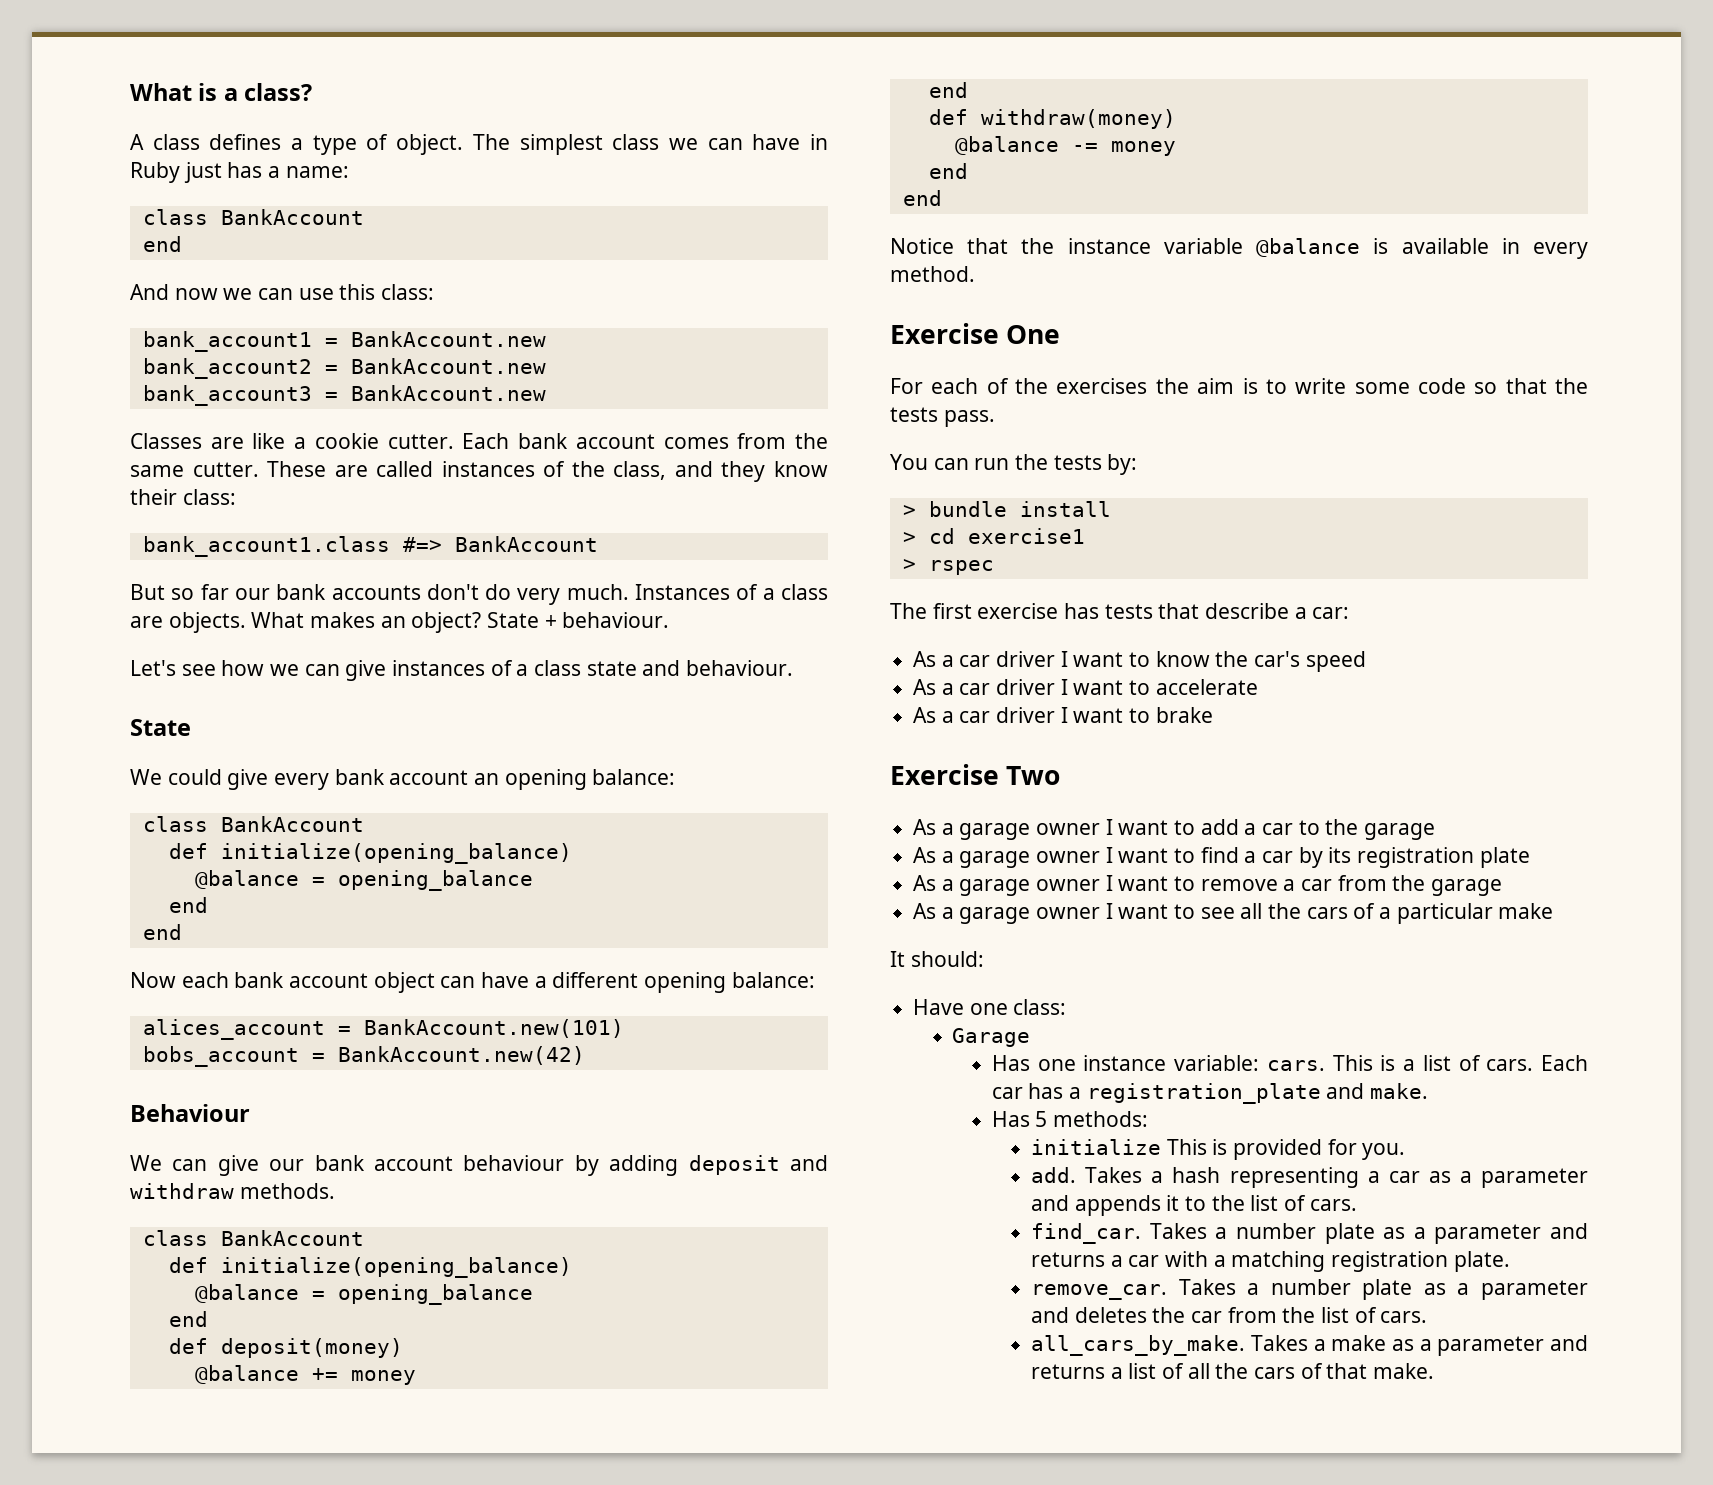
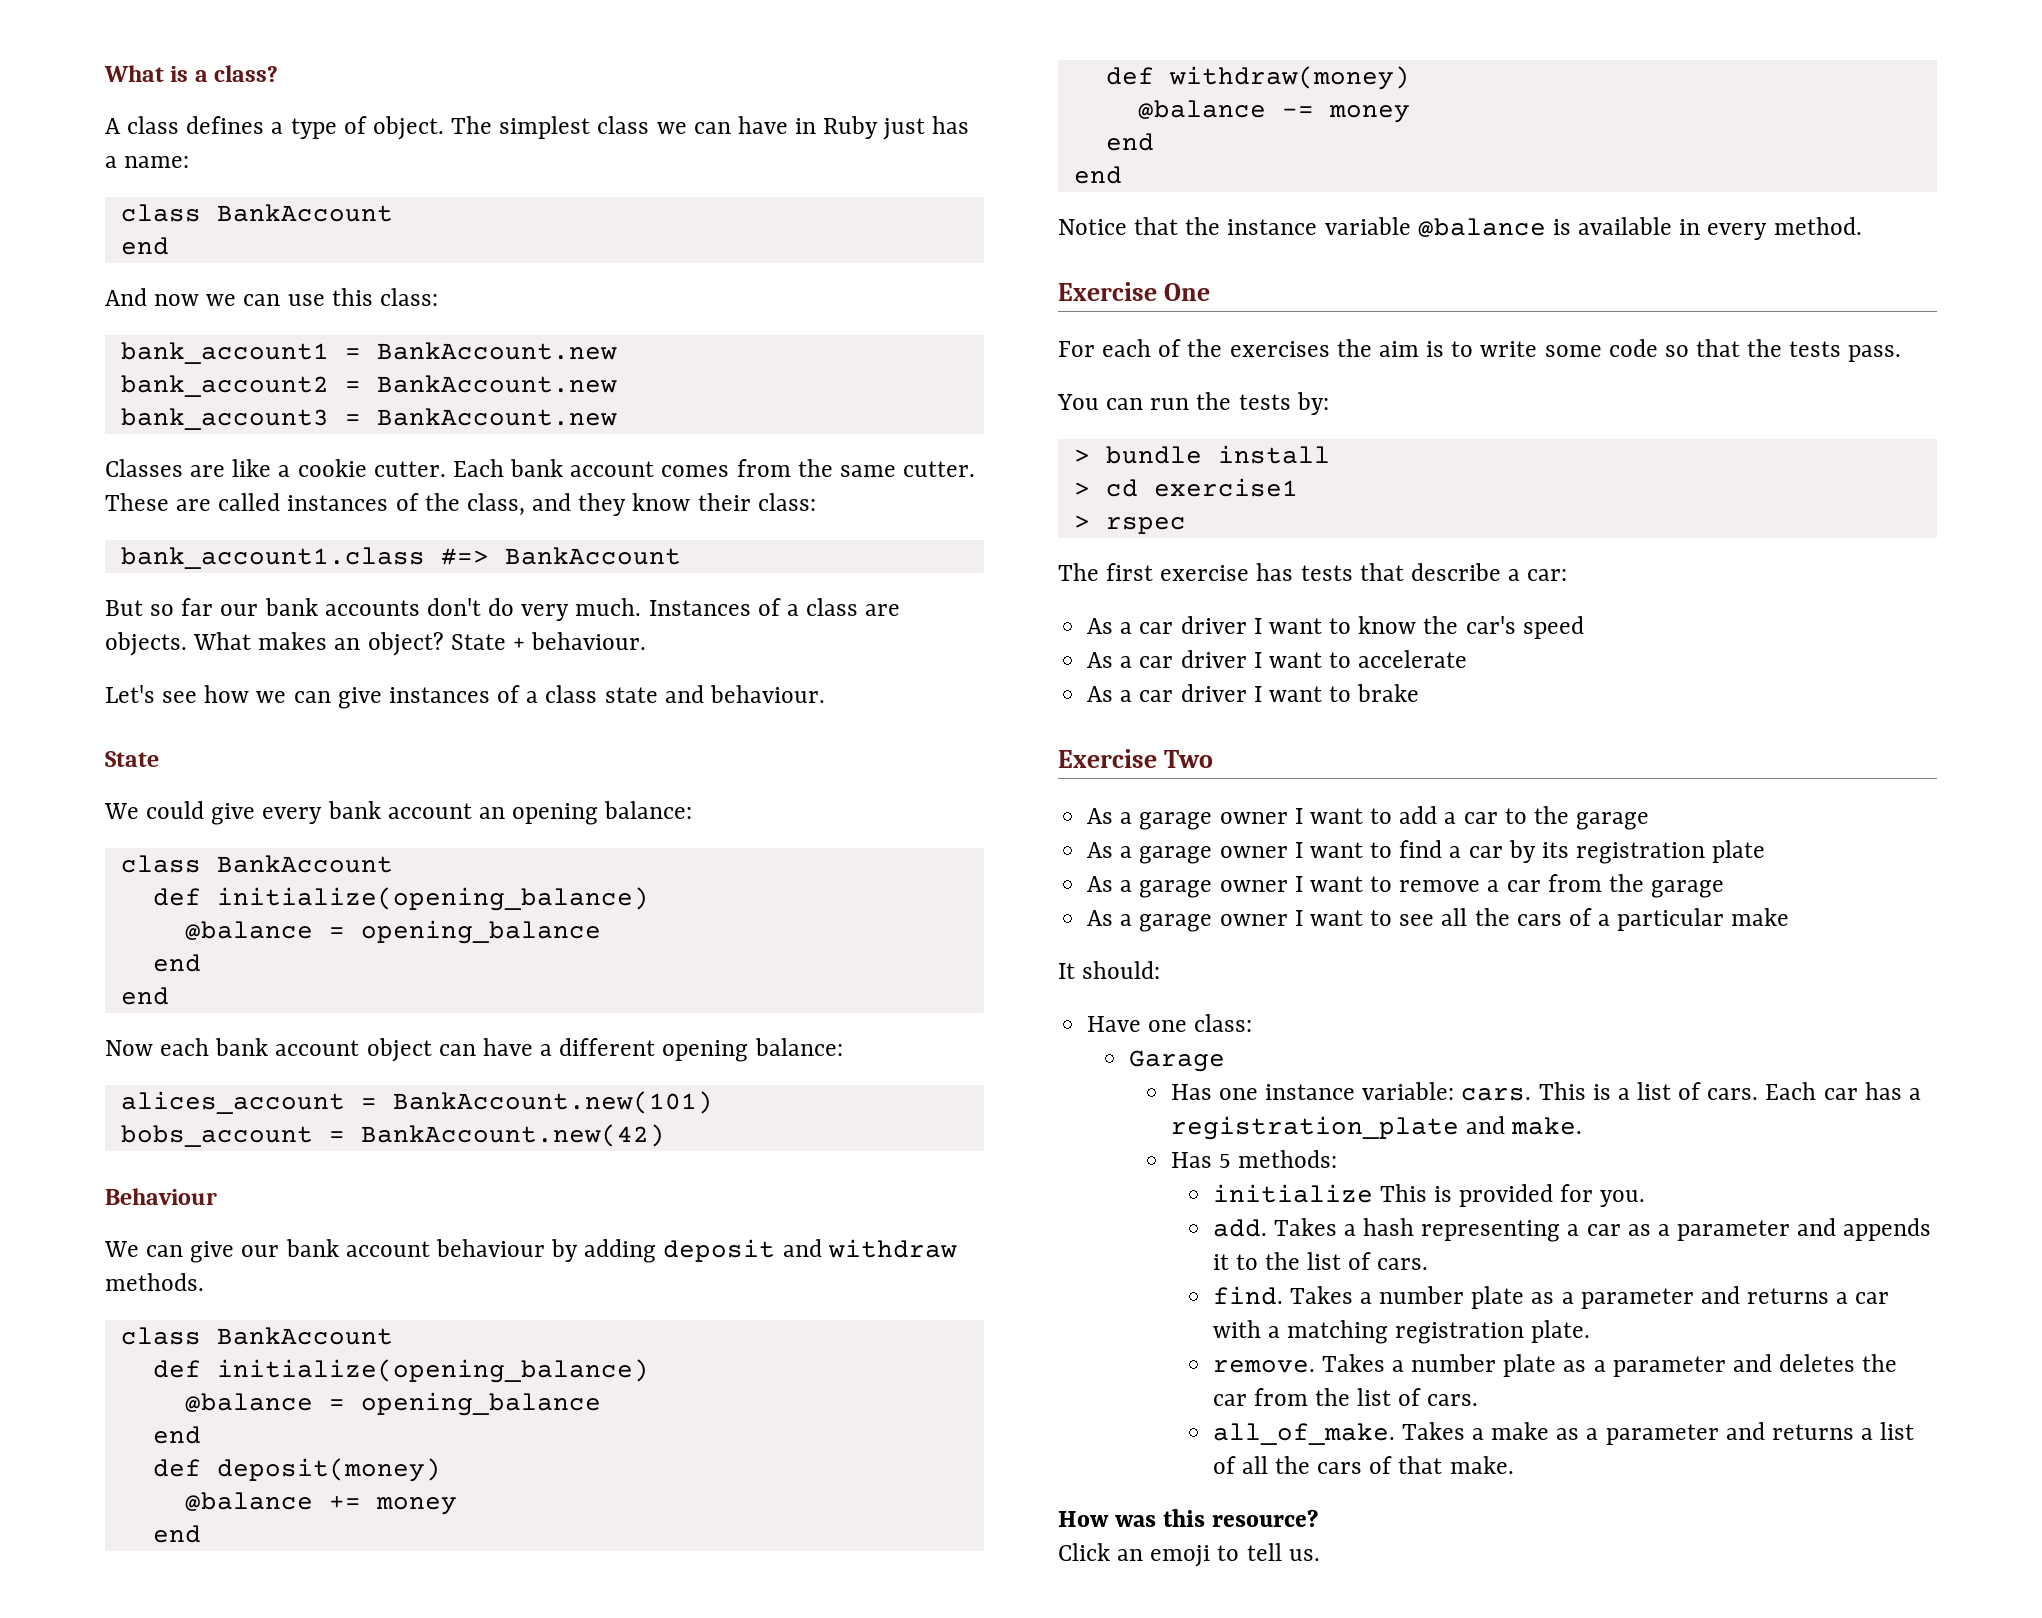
- find_car.
+ find.
- remove_car.
+ remove.
- all_cars_by_make.
+ all_of_make.
+ How was this resource?
+ Click an emoji to tell us.

